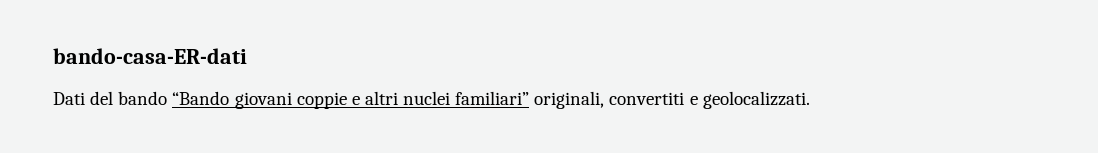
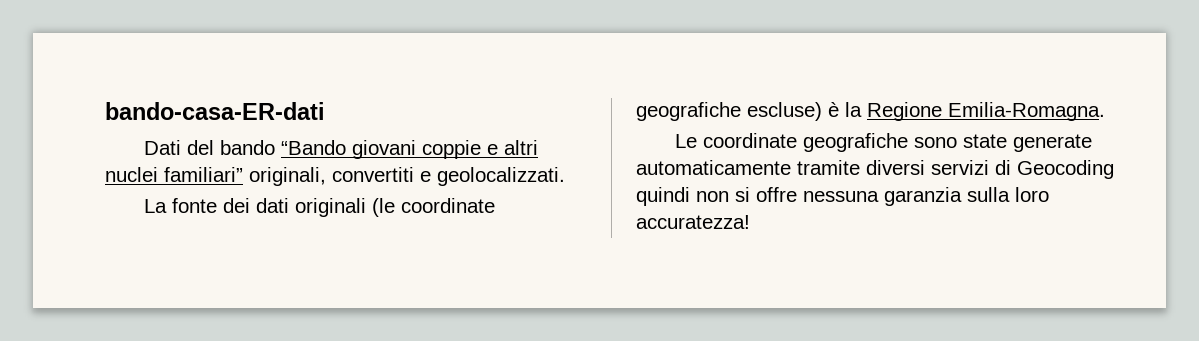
+ La fonte dei dati originali (le coordinate geografiche escluse) è la Regione Emilia-Romagna.
+ Le coordinate geografiche sono state generate automaticamente tramite diversi servizi di Geocoding quindi non si offre nessuna garanzia sulla loro accuratezza!

